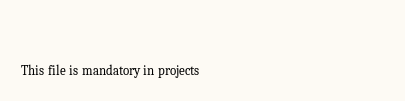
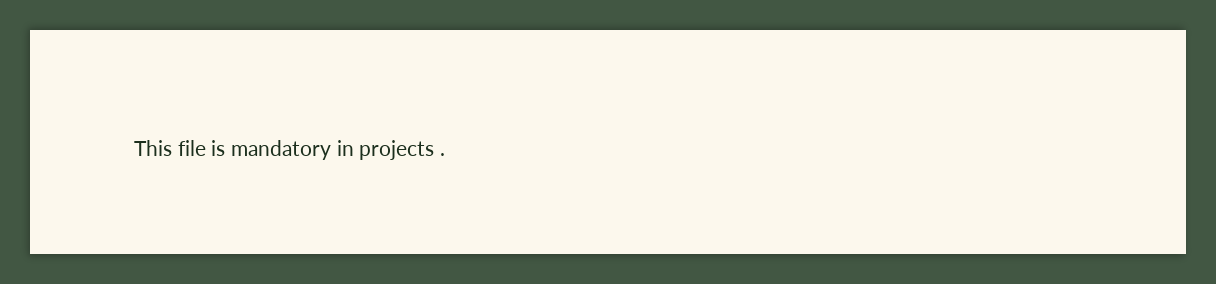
- This file is mandatory in projects
+ This file is mandatory in projects .

